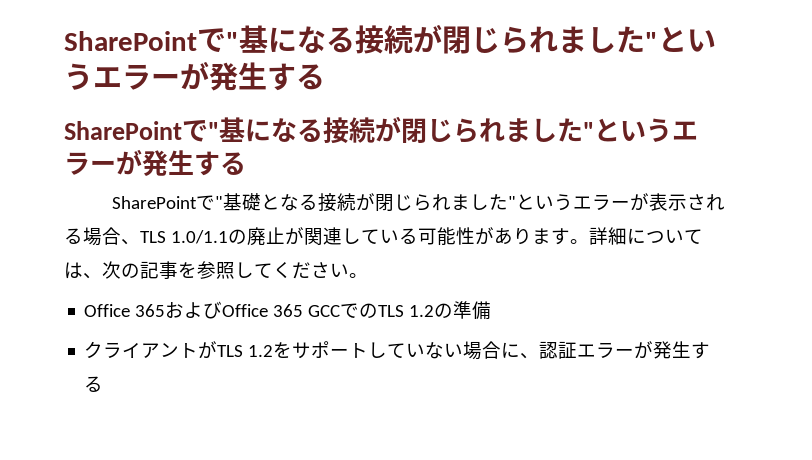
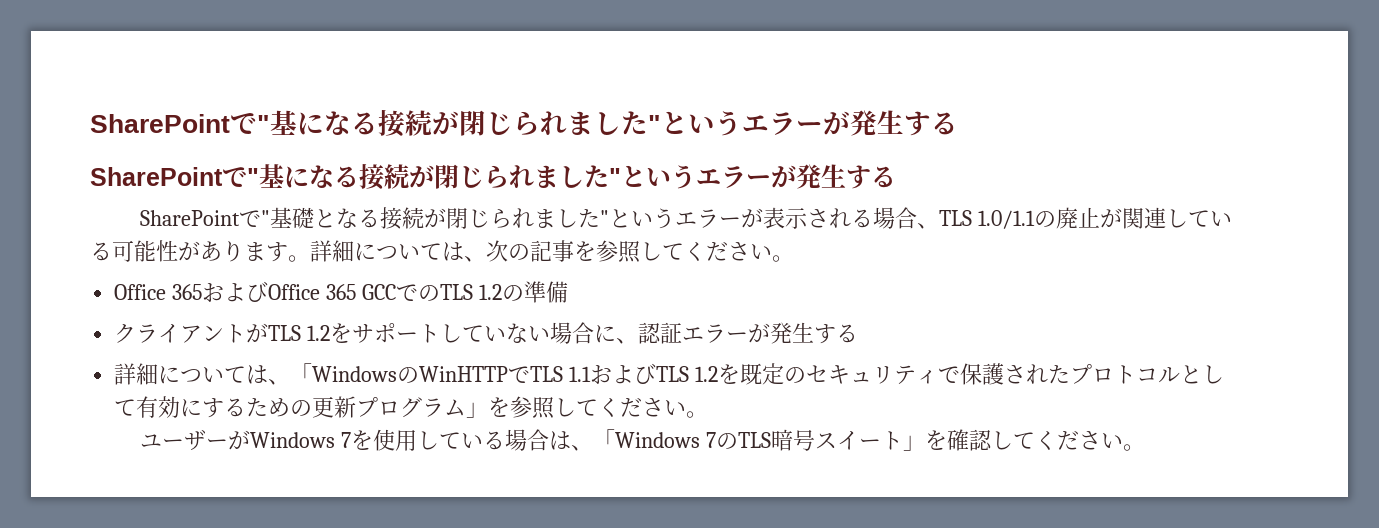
+ 詳細については、「WindowsのWinHTTPでTLS 1.1およびTLS 1.2を既定のセキュリティで保護されたプロトコルとして有効にするための更新プログラム」を参照してください。
+ ユーザーがWindows 7を使用している場合は、「Windows 7のTLS暗号スイート」を確認してください。

